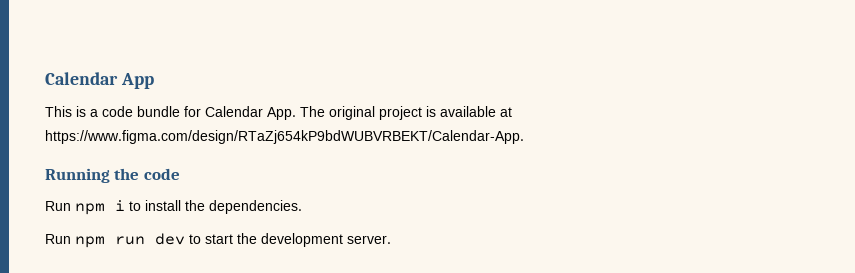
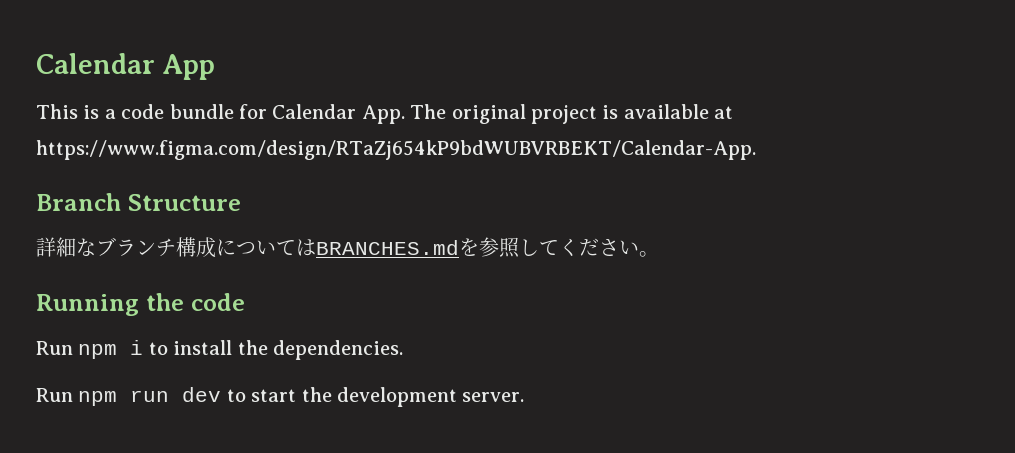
+ Branch Structure
+ 詳細なブランチ構成についてはBRANCHES.mdを参照してください。

